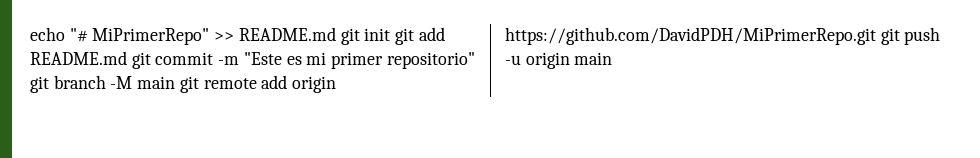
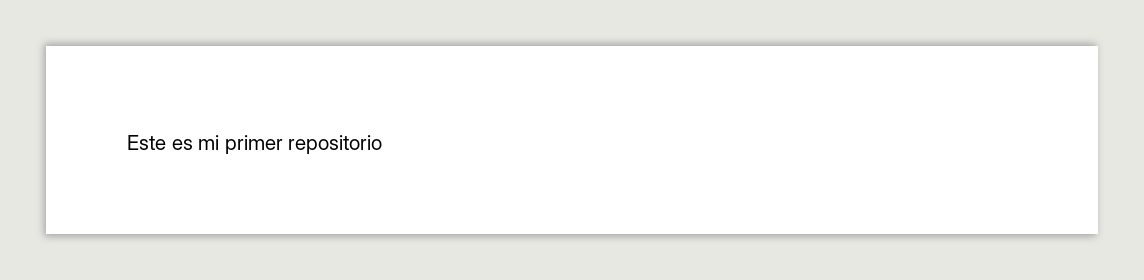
- echo "# MiPrimerRepo" >> README.md git init git add README.md git commit -m "Este es mi primer repositorio" git branch -M main git remote add origin https://github.com/DavidPDH/MiPrimerRepo.git git push -u origin main
+ Este es mi primer repositorio

